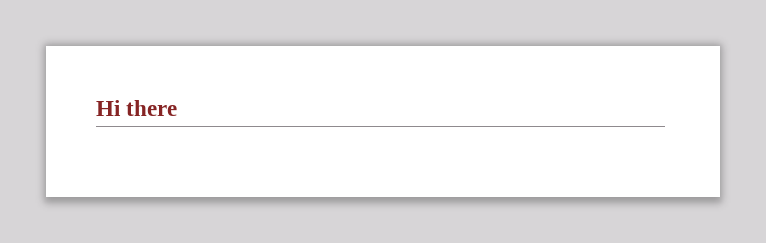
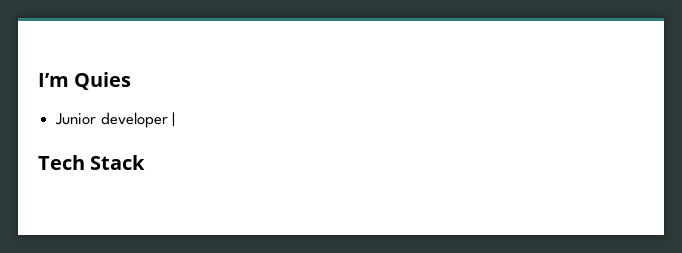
- Hi there
+ I’m Quies
+ Junior developer |
+ Tech Stack

